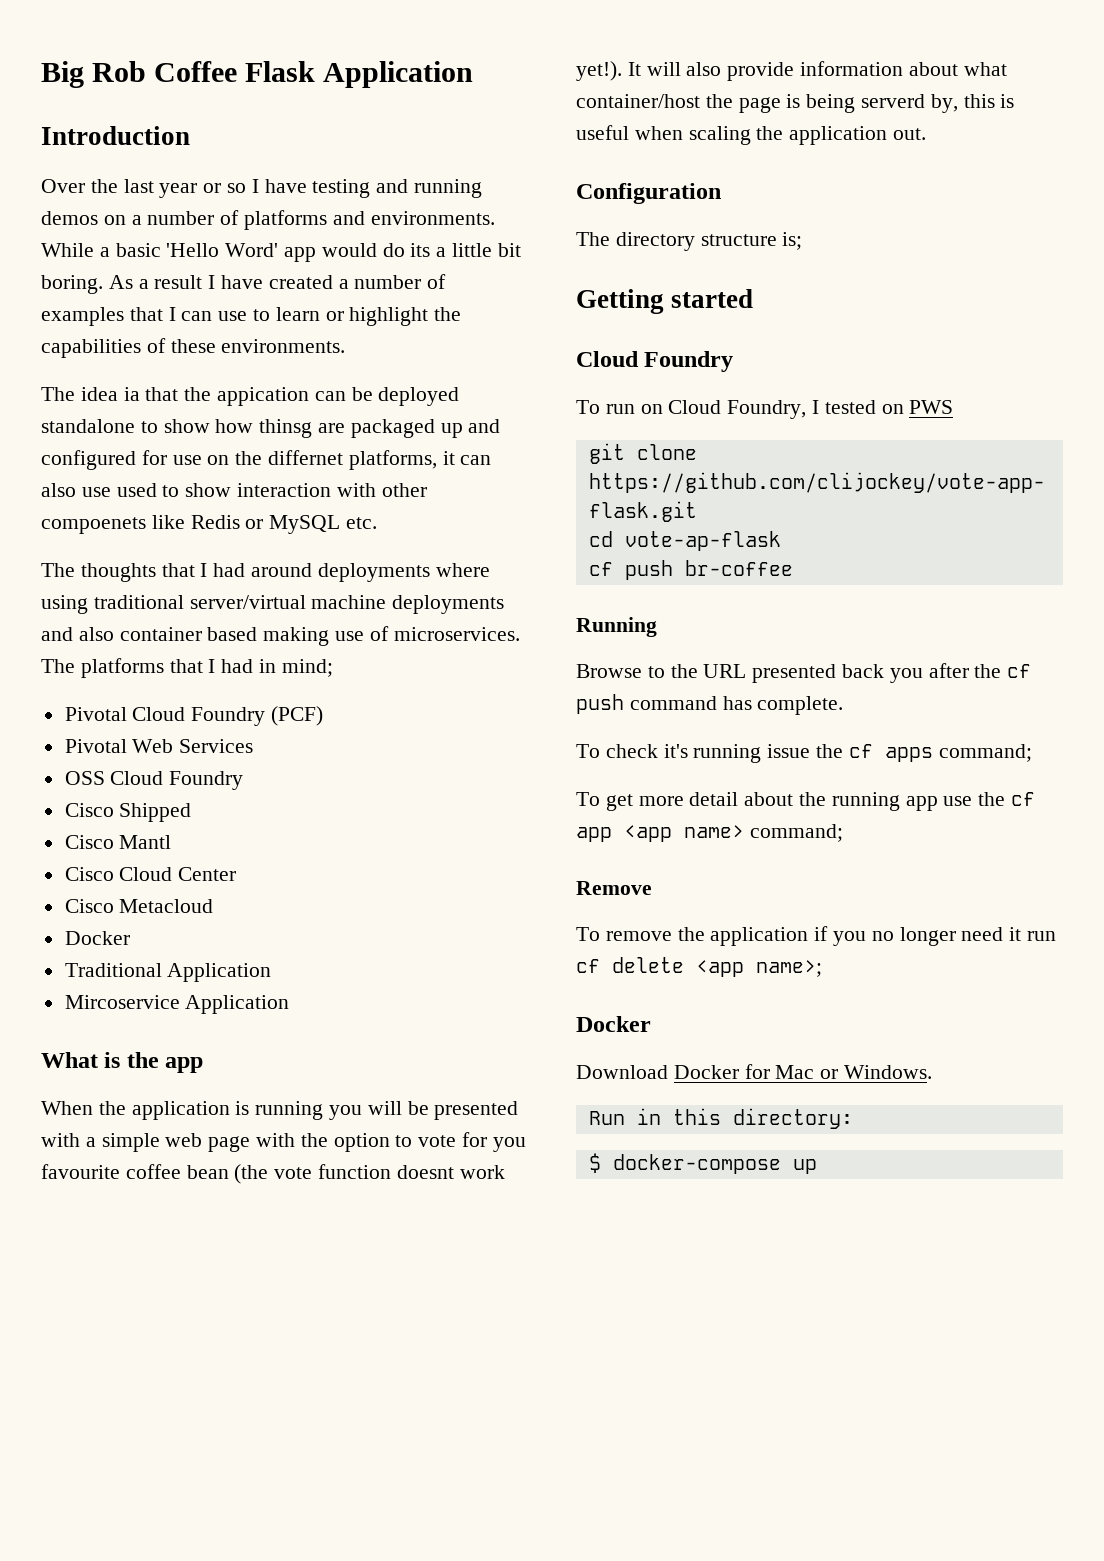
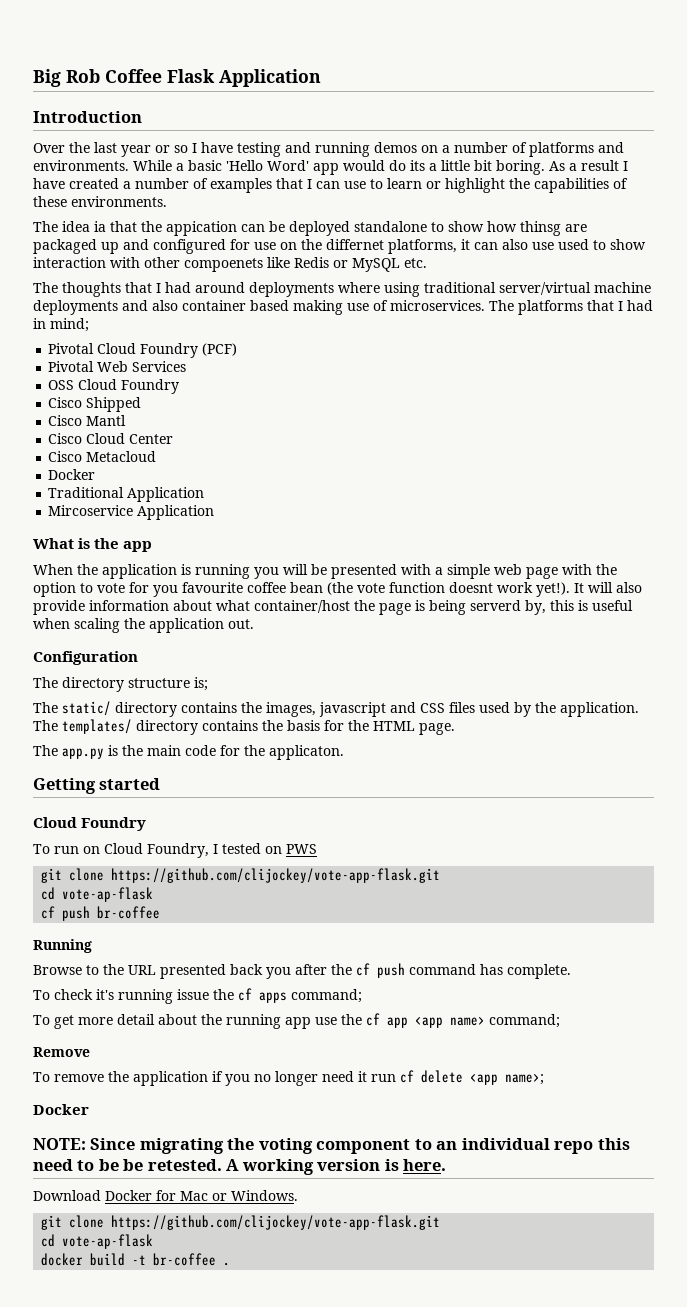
+ The static/ directory contains the images, javascript and CSS files used by the application. The templates/ directory contains the basis for the HTML page.
+ The app.py is the main code for the applicaton.
+ NOTE: Since migrating the voting component to an individual repo this need to be be retested. A working version is here.
  Download Docker for Mac or Windows.
- Run in this directory:
- $ docker-compose up
+ git clone https://github.com/clijockey/vote-app-flask.git
+ cd vote-ap-flask
+ docker build -t br-coffee .

